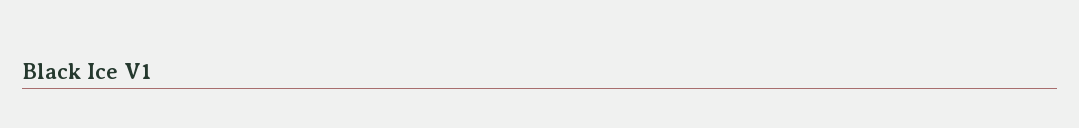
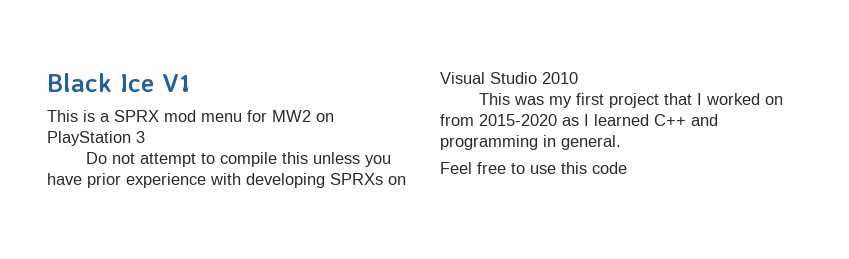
+ This is a SPRX mod menu for MW2 on PlayStation 3
+ Do not attempt to compile this unless you have prior experience with developing SPRXs on Visual Studio 2010
+ This was my first project that I worked on from 2015-2020 as I learned C++ and programming in general.
+ Feel free to use this code

